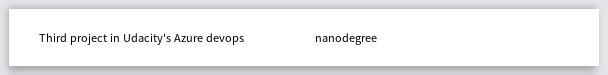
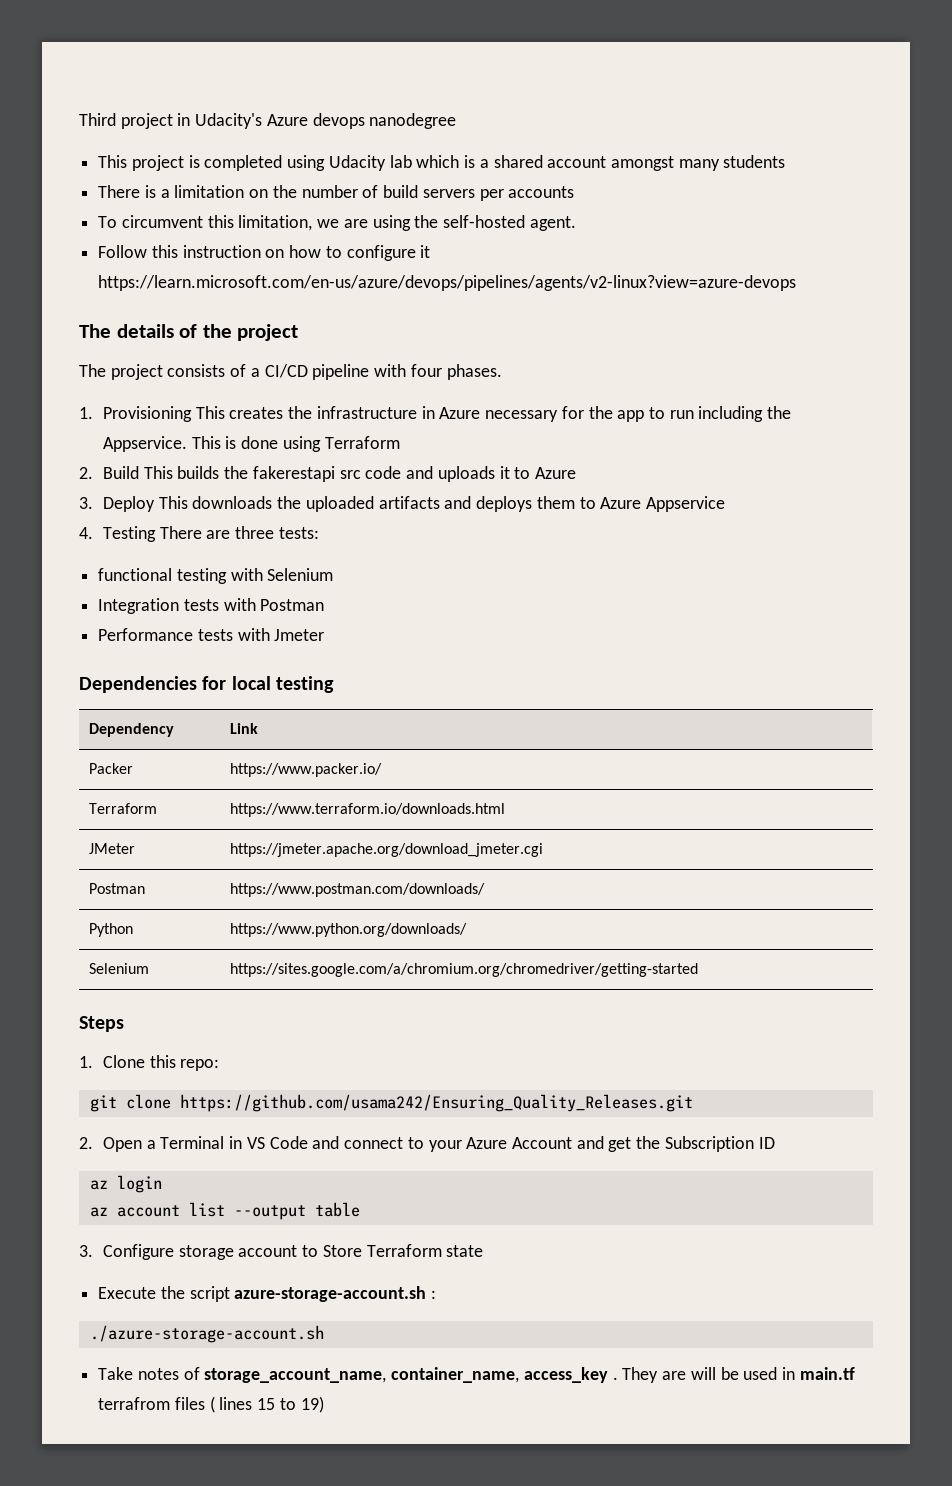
+ This project is completed using Udacity lab which is a shared account amongst many students
+ There is a limitation on the number of build servers per accounts
+ To circumvent this limitation, we are using the self-hosted agent.
+ Follow this instruction on how to configure it https://learn.microsoft.com/en-us/azure/devops/pipelines/agents/v2-linux?view=azure-devops
+ The details of the project
+ The project consists of a CI/CD pipeline with four phases.
+ 1. Provisioning This creates the infrastructure in Azure necessary for the app to run including the Appservice. This is done using Terraform
+ 2. Build This builds the fakerestapi src code and uploads it to Azure
+ 3. Deploy This downloads the uploaded artifacts and deploys them to Azure Appservice
+ 4. Testing There are three tests:
+ functional testing with Selenium
+ Integration tests with Postman
+ Performance tests with Jmeter
+ Dependencies for local testing
+ Dependency | Link
+ Packer | https://www.packer.io/
+ Terraform | https://www.terraform.io/downloads.html
+ JMeter | https://jmeter.apache.org/download_jmeter.cgi
+ Postman | https://www.postman.com/downloads/
+ Python | https://www.python.org/downloads/
+ Selenium | https://sites.google.com/a/chromium.org/chromedriver/getting-started
+ Steps
+ 1. Clone this repo:
+ git clone https://github.com/usama242/Ensuring_Quality_Releases.git
+ 2. Open a Terminal in VS Code and connect to your Azure Account and get the Subscription ID
+ az login
+ az account list --output table
+ 3. Configure storage account to Store Terraform state
+ Execute the script azure-storage-account.sh :
+ ./azure-storage-account.sh
+ Take notes of storage_account_name, container_name, access_key . They are will be used in main.tf terrafrom files ( lines 15 to 19)

